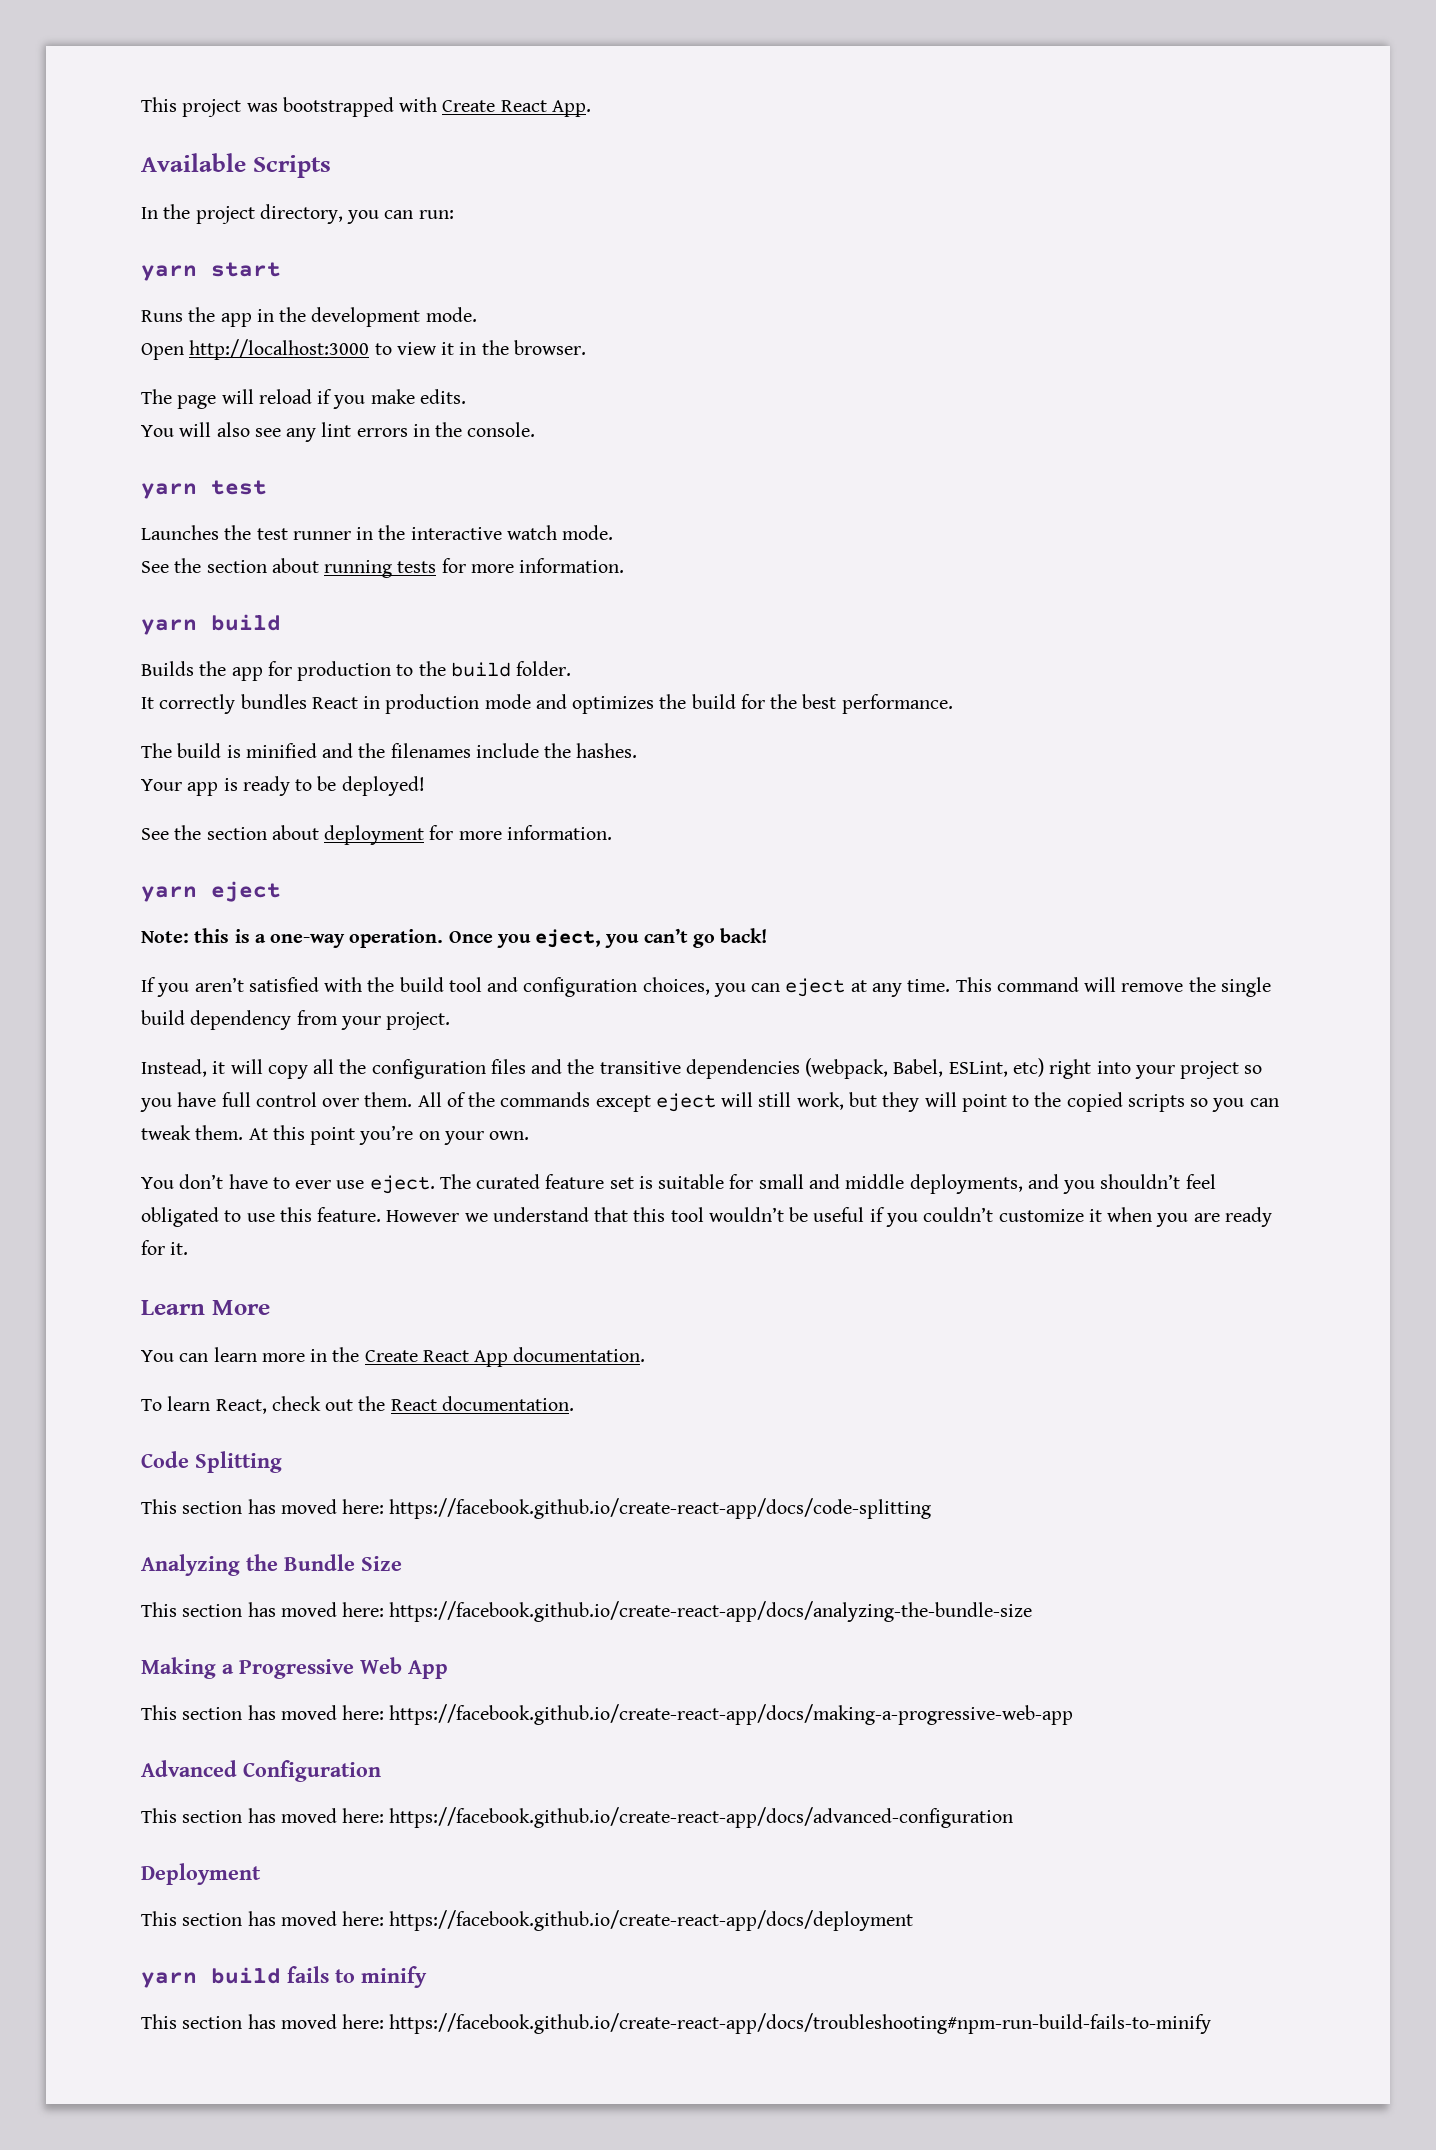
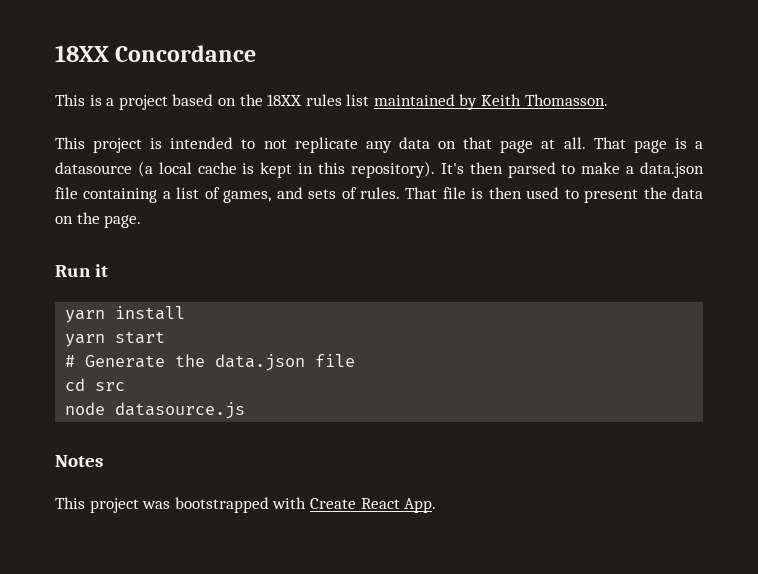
+ 18XX Concordance
+ This is a project based on the 18XX rules list maintained by Keith Thomasson.
+ This project is intended to not replicate any data on that page at all. That page is a datasource (a local cache is kept in this repository). It's then parsed to make a data.json file containing a list of games, and sets of rules. That file is then used to present the data on the page.
+ Run it
+ yarn install
+ yarn start
+ # Generate the data.json file
+ cd src
+ node datasource.js
+ Notes
- Available Scripts
- In the project directory, you can run:
- yarn start
- Runs the app in the development mode.
- Open http://localhost:3000 to view it in the browser.
- The page will reload if you make edits.
- You will also see any lint errors in the console.
- yarn test
- Launches the test runner in the interactive watch mode.
- See the section about running tests for more information.
- yarn build
- Builds the app for production to the build folder.
- It correctly bundles React in production mode and optimizes the build for the best performance.
- The build is minified and the filenames include the hashes.
- Your app is ready to be deployed!
- See the section about deployment for more information.
- yarn eject
- Note: this is a one-way operation. Once you eject, you can’t go back!
- If you aren’t satisfied with the build tool and configuration choices, you can eject at any time. This command will remove the single build dependency from your project.
- Instead, it will copy all the configuration files and the transitive dependencies (webpack, Babel, ESLint, etc) right into your project so you have full control over them. All of the commands except eject will still work, but they will point to the copied scripts so you can tweak them. At this point you’re on your own.
- You don’t have to ever use eject. The curated feature set is suitable for small and middle deployments, and you shouldn’t feel obligated to use this feature. However we understand that this tool wouldn’t be useful if you couldn’t customize it when you are ready for it.
- Learn More
- You can learn more in the Create React App documentation.
- To learn React, check out the React documentation.
- Code Splitting
- This section has moved here: https://facebook.github.io/create-react-app/docs/code-splitting
- Analyzing the Bundle Size
- This section has moved here: https://facebook.github.io/create-react-app/docs/analyzing-the-bundle-size
- Making a Progressive Web App
- This section has moved here: https://facebook.github.io/create-react-app/docs/making-a-progressive-web-app
- Advanced Configuration
- This section has moved here: https://facebook.github.io/create-react-app/docs/advanced-configuration
- Deployment
- This section has moved here: https://facebook.github.io/create-react-app/docs/deployment
- yarn build fails to minify
- This section has moved here: https://facebook.github.io/create-react-app/docs/troubleshooting#npm-run-build-fails-to-minify

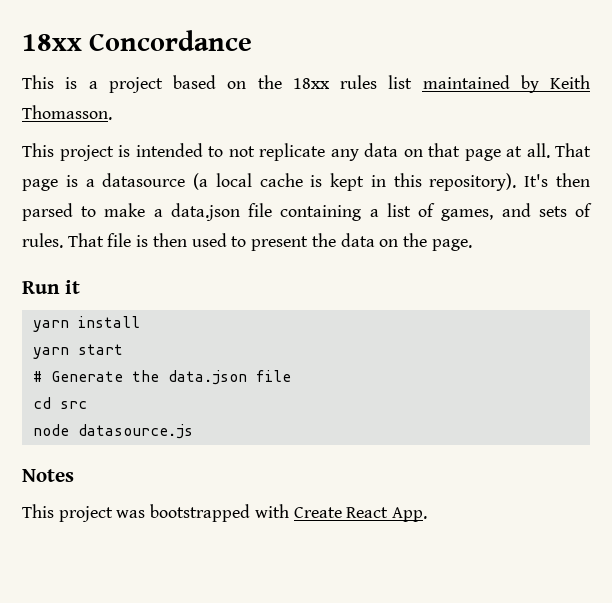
- 18XX Concordance
+ 18xx Concordance
- This is a project based on the 18XX rules list maintained by Keith Thomasson.
+ This is a project based on the 18xx rules list maintained by Keith Thomasson.

